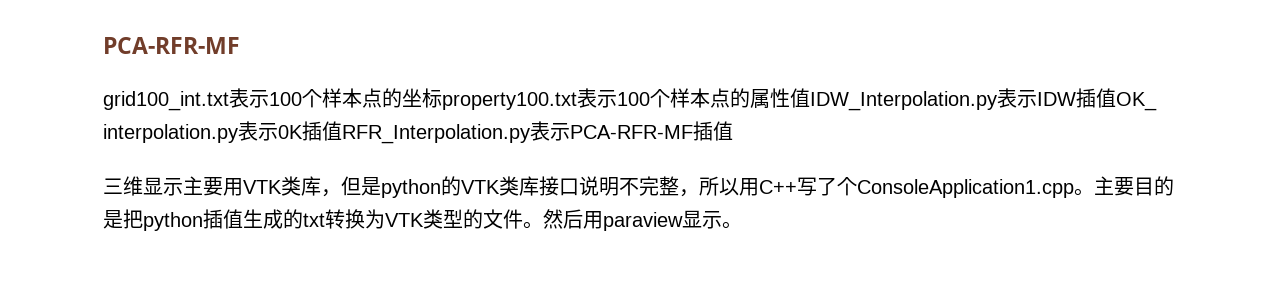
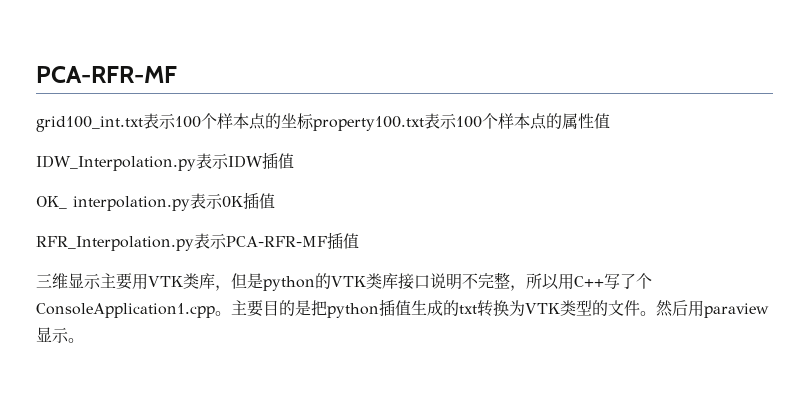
- grid100_int.txt表示100个样本点的坐标property100.txt表示100个样本点的属性值IDW_Interpolation.py表示IDW插值OK_ interpolation.py表示0K插值RFR_Interpolation.py表示PCA-RFR-MF插值
+ grid100_int.txt表示100个样本点的坐标property100.txt表示100个样本点的属性值
+ IDW_Interpolation.py表示IDW插值
+ OK_ interpolation.py表示0K插值
+ RFR_Interpolation.py表示PCA-RFR-MF插值

